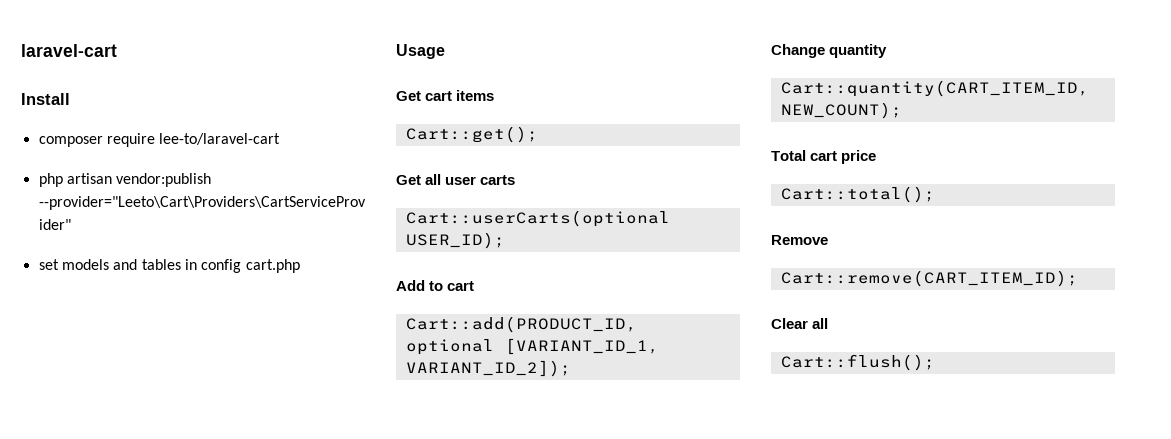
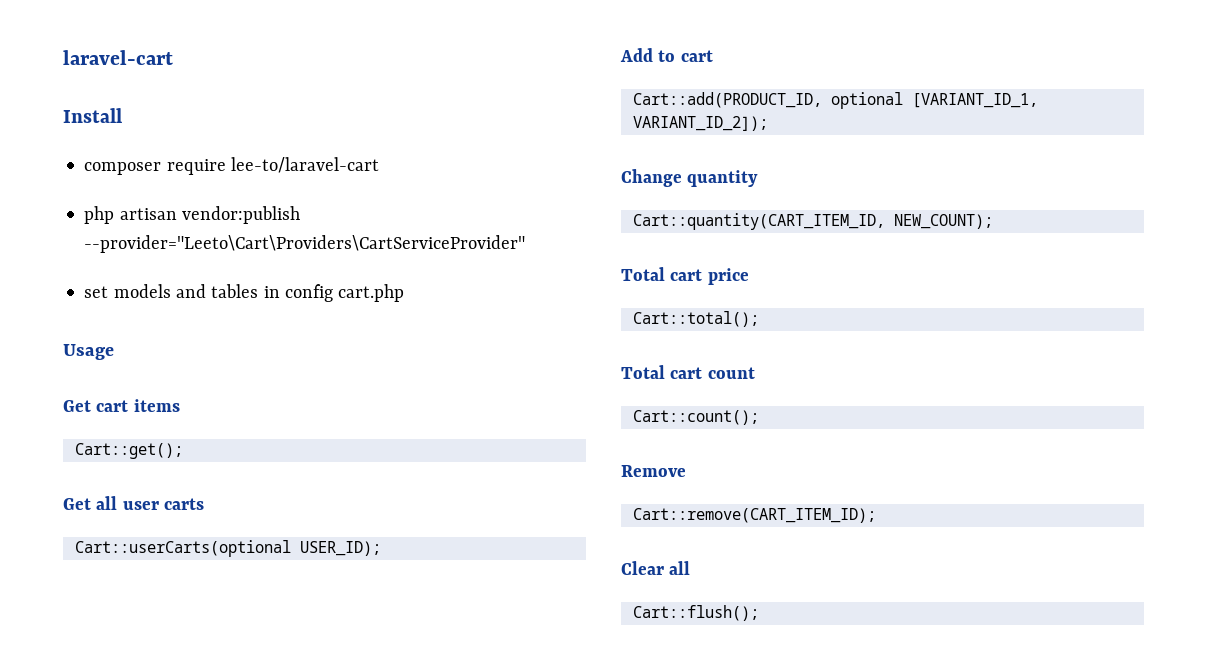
+ Total cart count
+ Cart::count();

